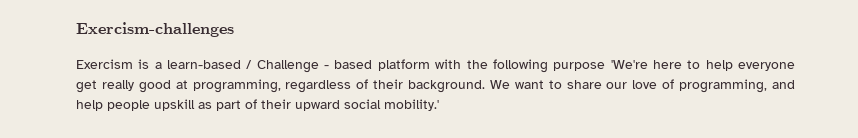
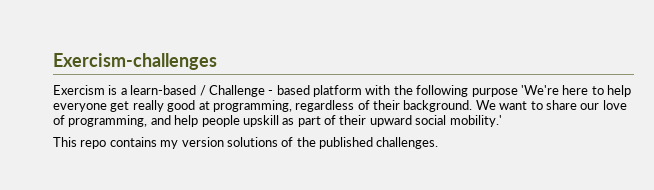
+ This repo contains my version solutions of the published challenges.

